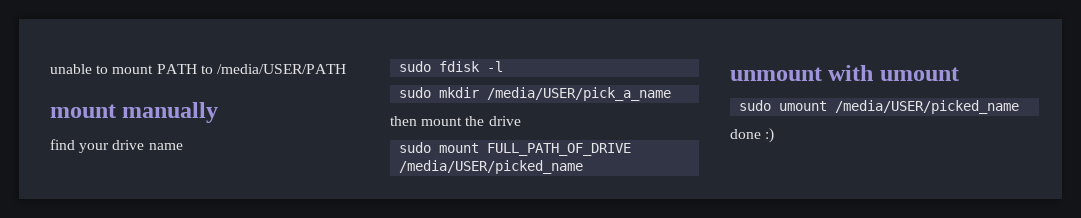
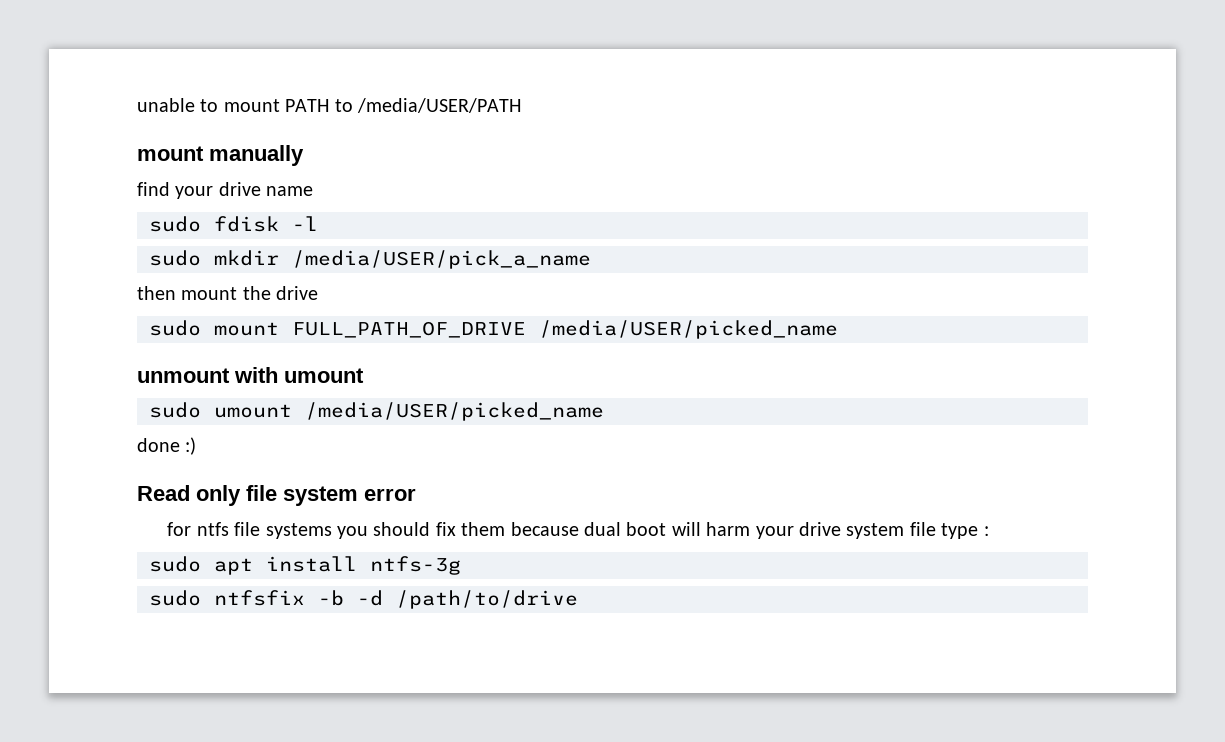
+ Read only file system error
+ for ntfs file systems you should fix them because dual boot will harm your drive system file type :
+ sudo apt install ntfs-3g
+ sudo ntfsfix -b -d /path/to/drive

